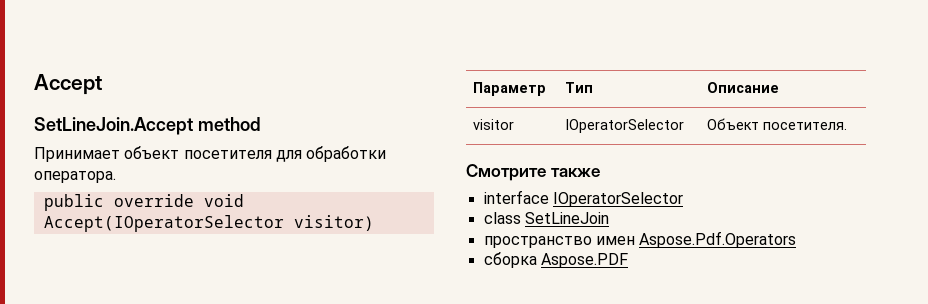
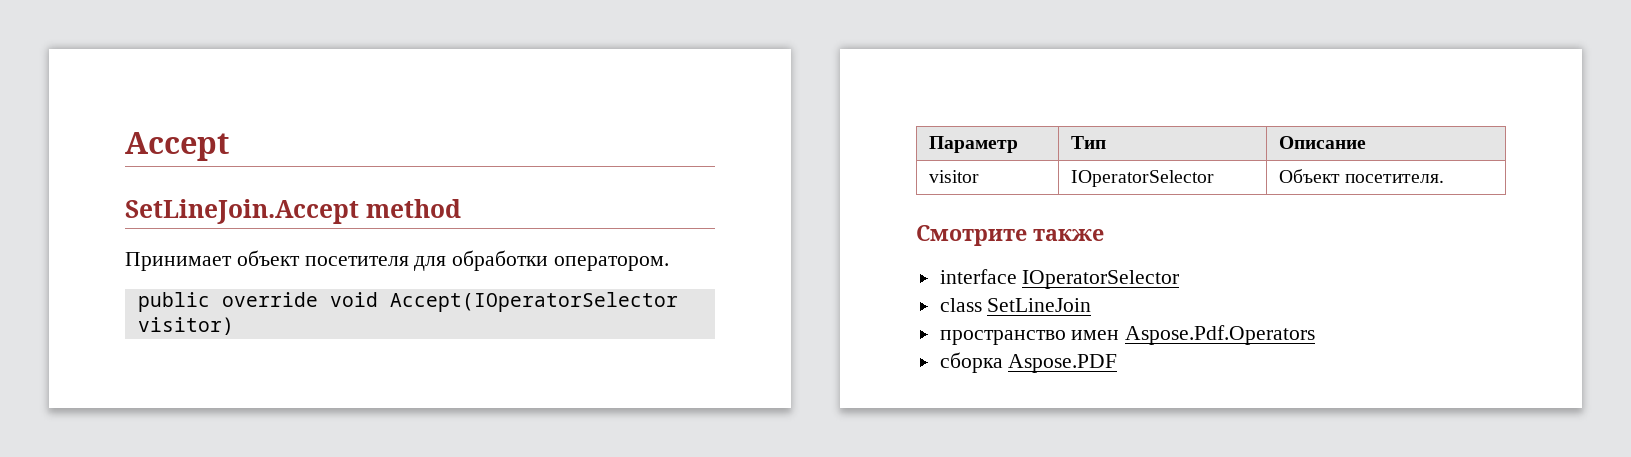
- Принимает объект посетителя для обработки оператора.
+ Принимает объект посетителя для обработки оператором.

